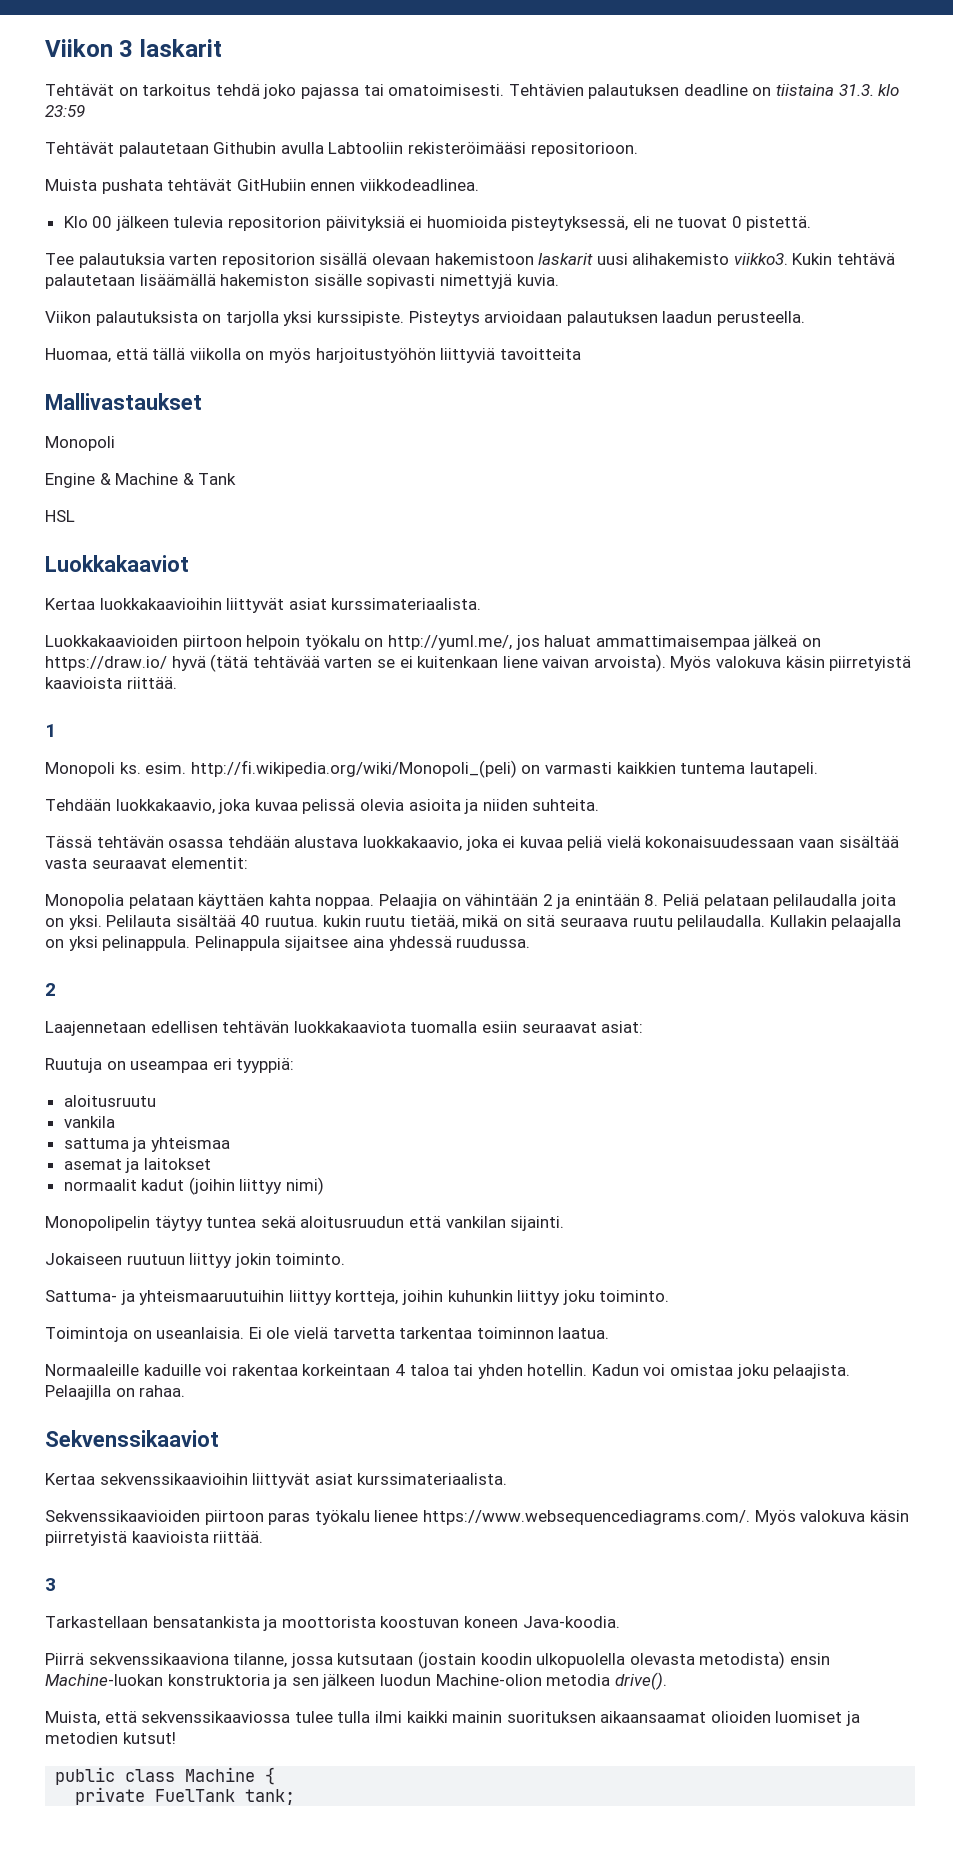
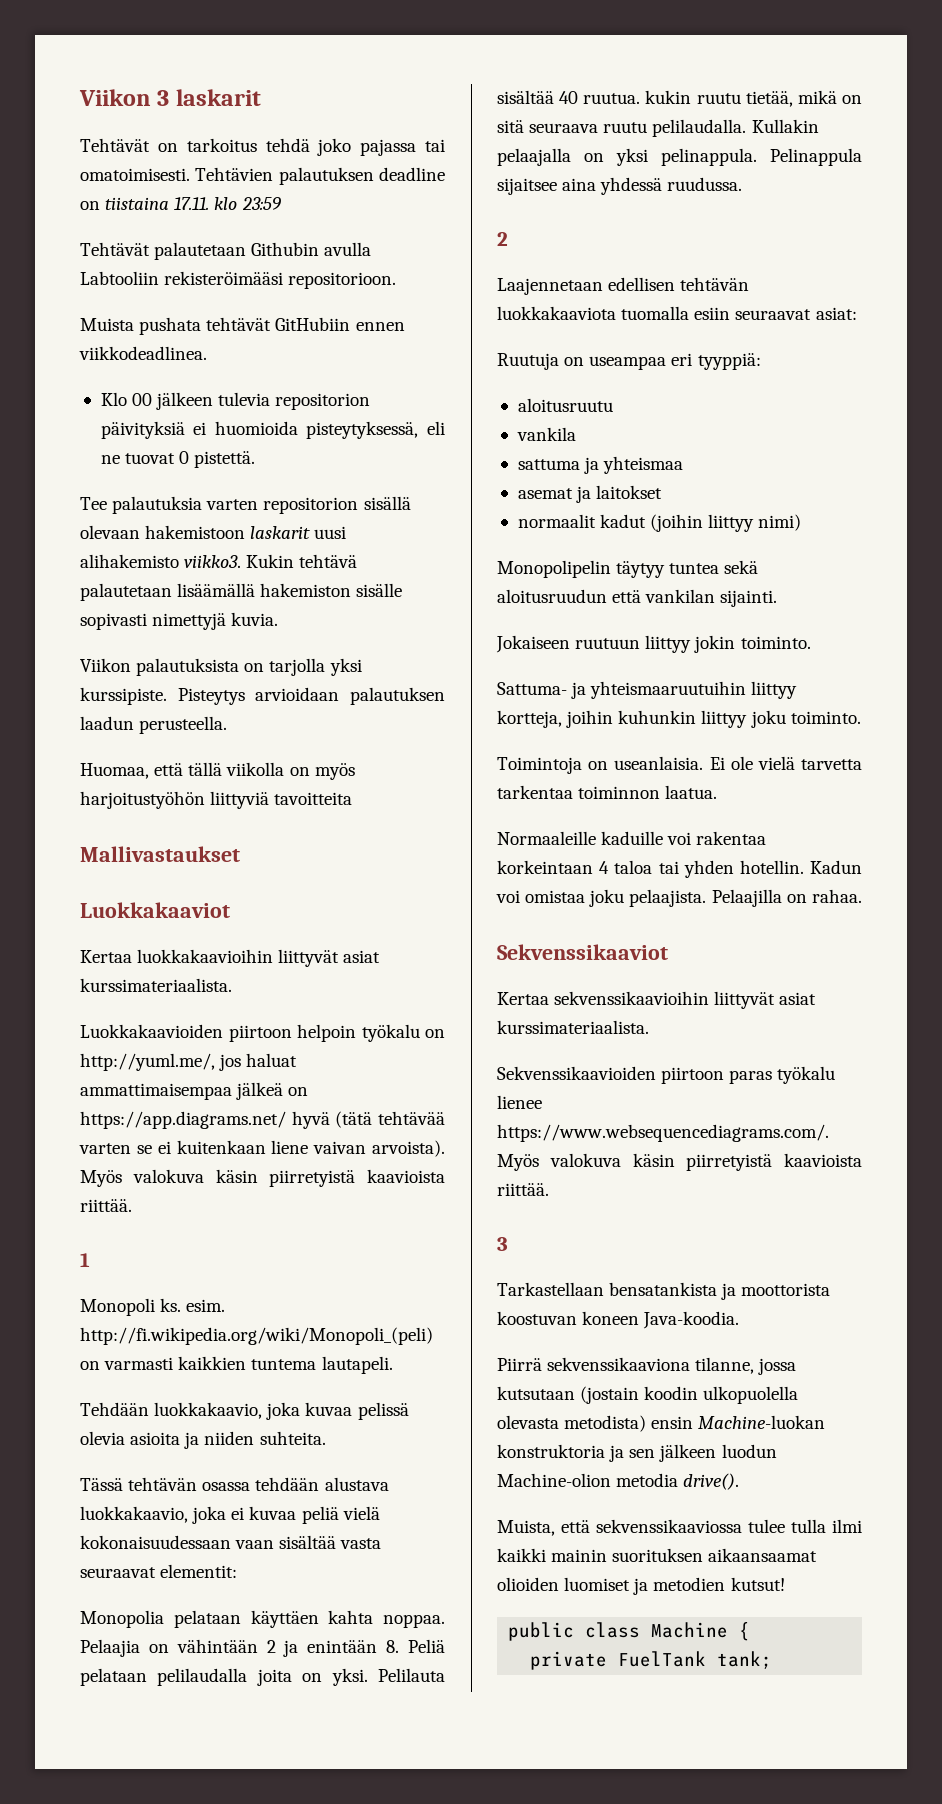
- Tehtävien palautuksen deadline on tiistaina 31.3. klo 23:59
+ Tehtävien palautuksen deadline on tiistaina 17.11. klo 23:59
  Mallivastaukset
- Monopoli
- Engine & Machine & Tank
- HSL
- Luokkakaavioiden piirtoon helpoin työkalu on http://yuml.me/, jos haluat ammattimaisempaa jälkeä on https://draw.io/ hyvä (tätä tehtävää varten se ei kuitenkaan liene vaivan arvoista).
+ Luokkakaavioiden piirtoon helpoin työkalu on http://yuml.me/, jos haluat ammattimaisempaa jälkeä on https://app.diagrams.net/ hyvä (tätä tehtävää varten se ei kuitenkaan liene vaivan arvoista).

